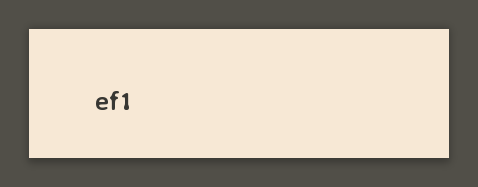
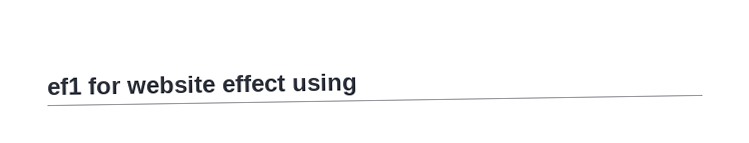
- ef1
+ ef1 for website effect using

